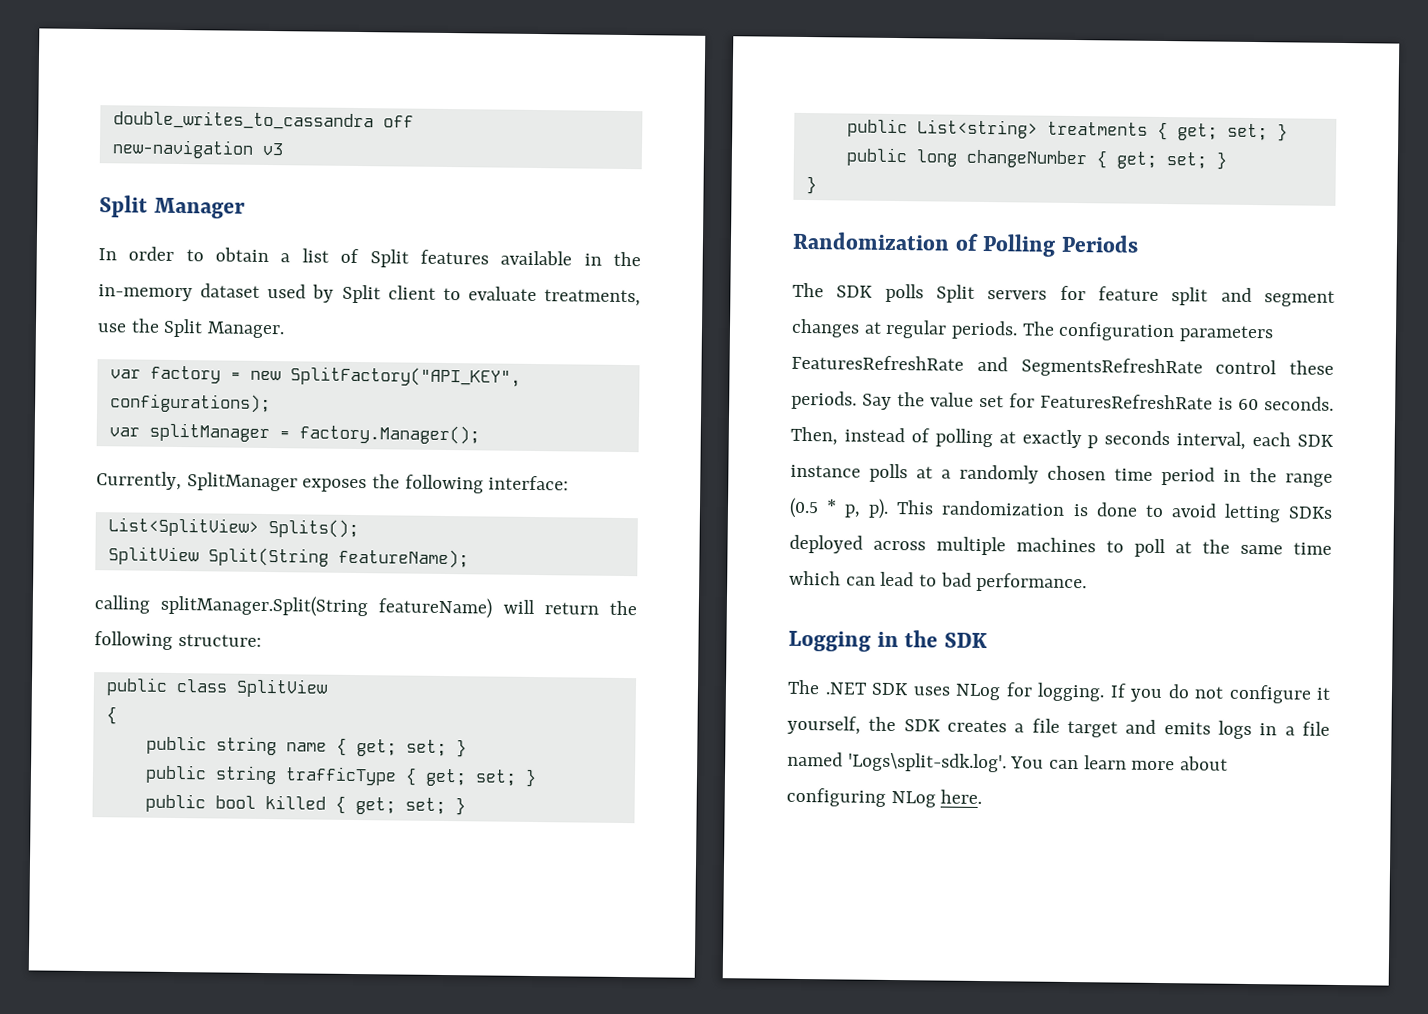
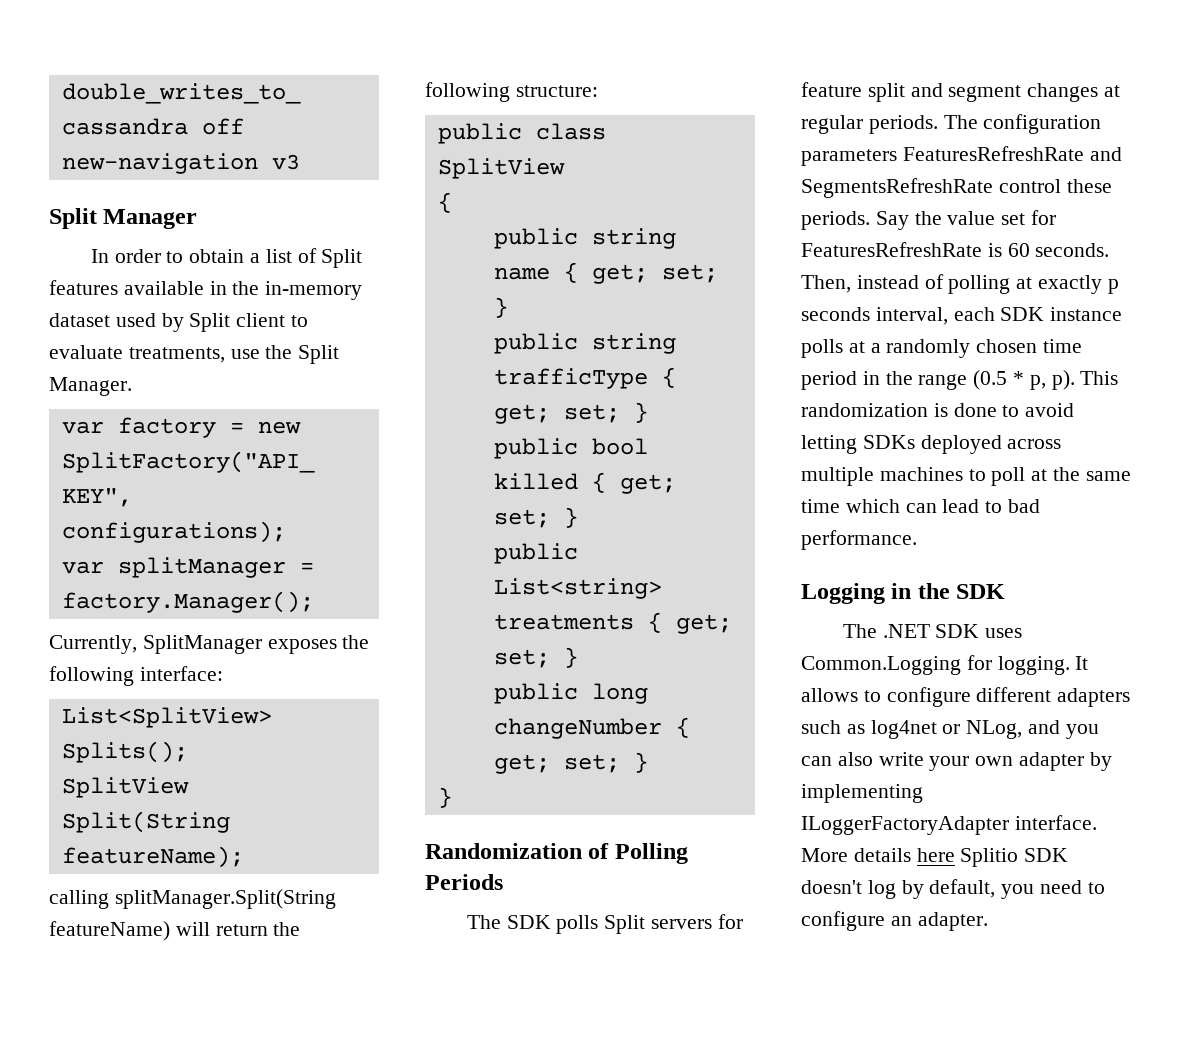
- The .NET SDK uses NLog for logging.
+ The .NET SDK uses Common.Logging for logging.
- If you do not configure it yourself, the SDK creates a file target and emits logs in a file named 'Logs\split-sdk.log'. You can learn more about configuring NLog here.
+ It allows to configure different adapters such as log4net or NLog, and you can also write your own adapter by implementing ILoggerFactoryAdapter interface. More details here Splitio SDK doesn't log by default, you need to configure an adapter.

